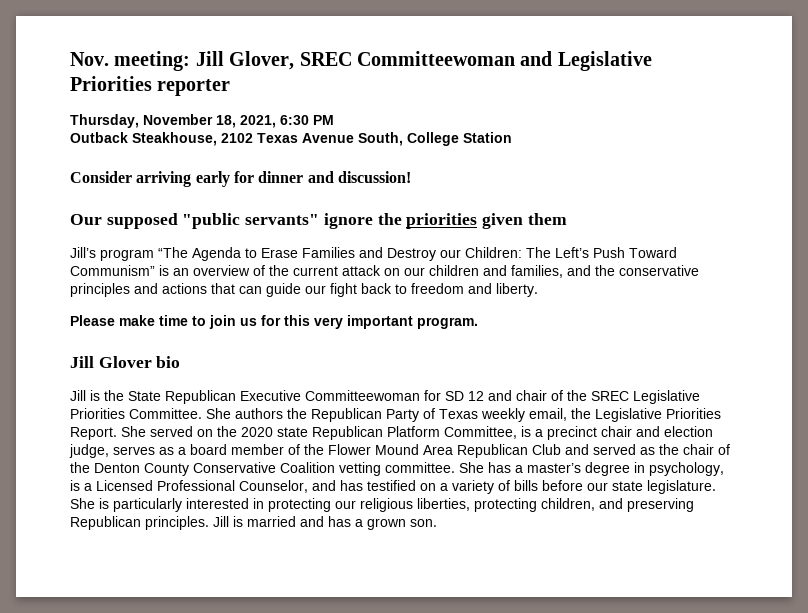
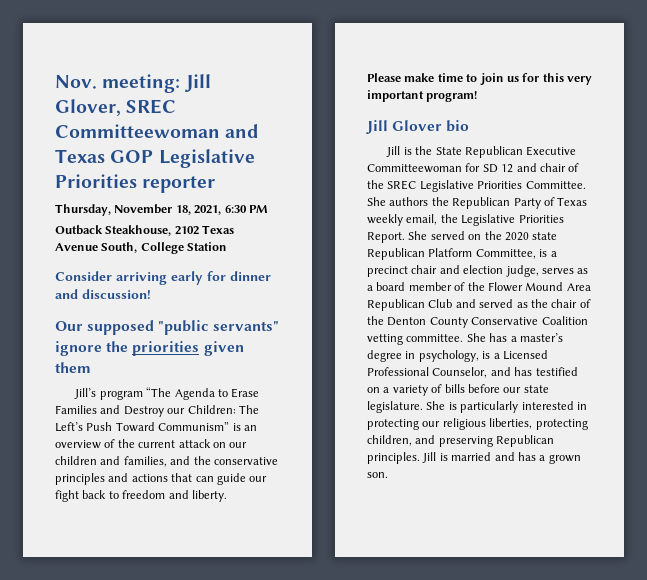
- Nov. meeting: Jill Glover, SREC Committeewoman and Legislative Priorities reporter
+ Nov. meeting: Jill Glover, SREC Committeewoman and Texas GOP Legislative Priorities reporter
- Please make time to join us for this very important program.
+ Please make time to join us for this very important program!

